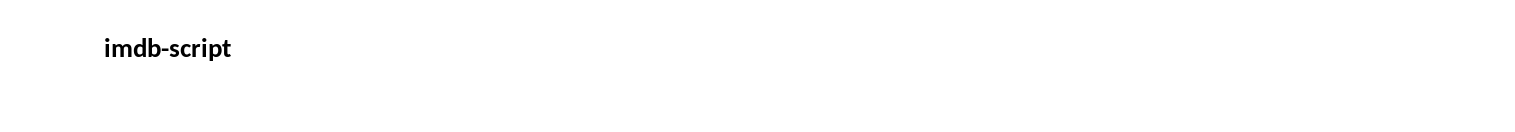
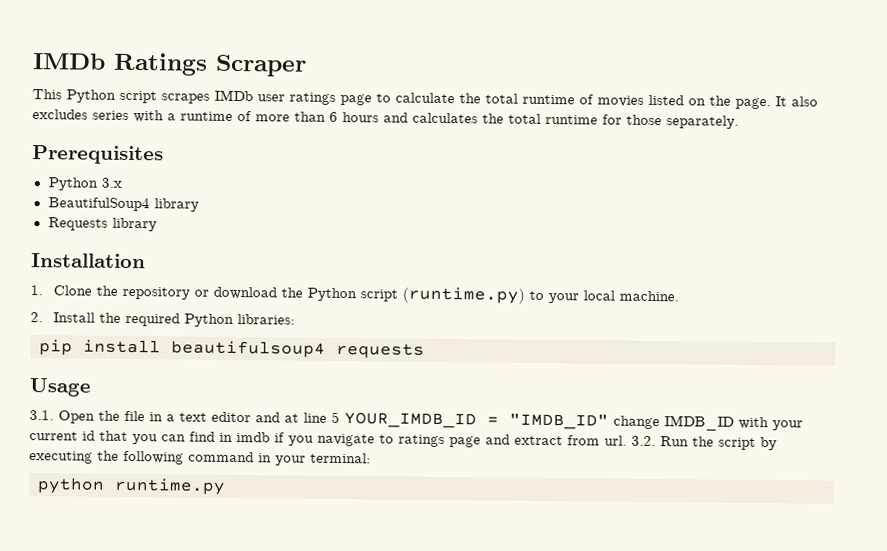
- imdb-script
+ IMDb Ratings Scraper
+ This Python script scrapes IMDb user ratings page to calculate the total runtime of movies listed on the page. It also excludes series with a runtime of more than 6 hours and calculates the total runtime for those separately.
+ Prerequisites
+ Python 3.x
+ BeautifulSoup4 library
+ Requests library
+ Installation
+ 1. Clone the repository or download the Python script (runtime.py) to your local machine.
+ 2. Install the required Python libraries:
+ pip install beautifulsoup4 requests
+ Usage
+ 3.1. Open the file in a text editor and at line 5 YOUR_IMDB_ID = "IMDB_ID" change IMDB_ID with your current id that you can find in imdb if you navigate to ratings page and extract from url. 3.2. Run the script by executing the following command in your terminal:
+ python runtime.py

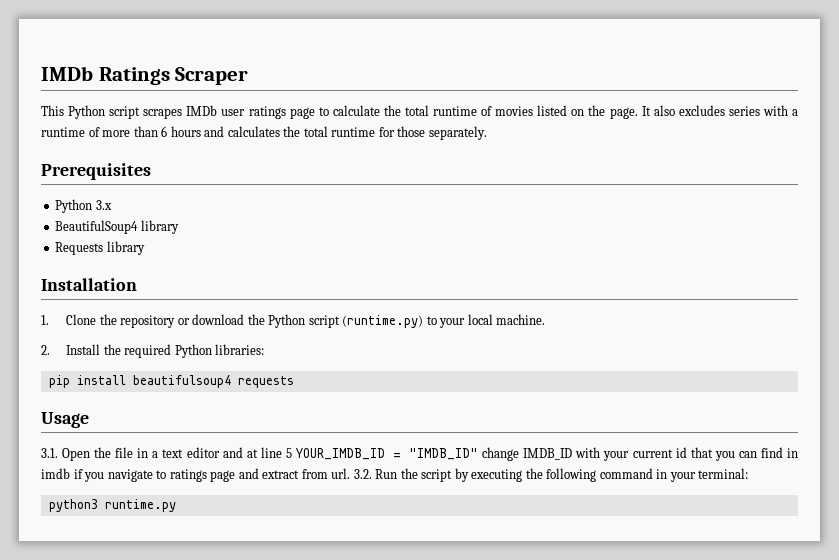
- python runtime.py
+ python3 runtime.py

